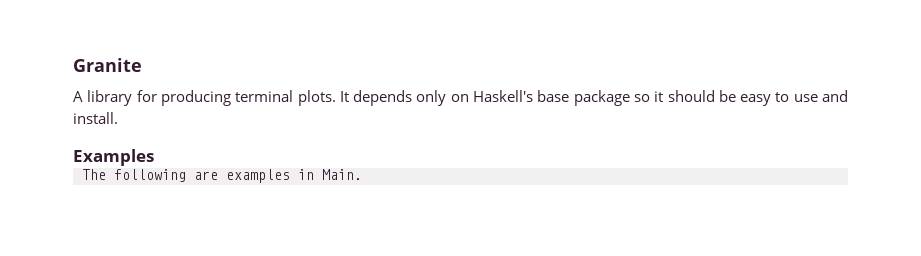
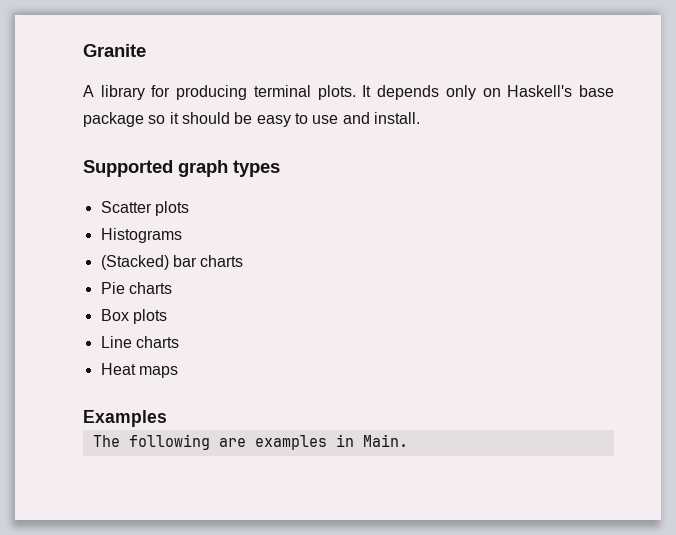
+ Supported graph types
+ Scatter plots
+ Histograms
+ (Stacked) bar charts
+ Pie charts
+ Box plots
+ Line charts
+ Heat maps

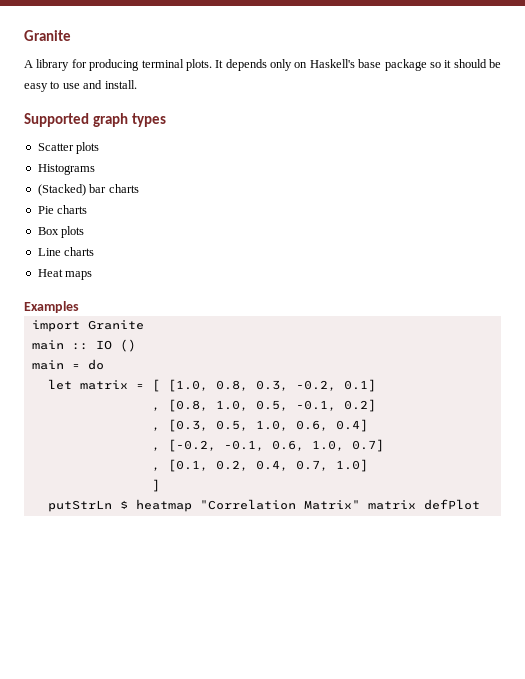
- The following are examples in Main.
+ import Granite
+ main :: IO ()
+ main = do
+ let matrix = [ [1.0, 0.8, 0.3, -0.2, 0.1]
+ , [0.8, 1.0, 0.5, -0.1, 0.2]
+ , [0.3, 0.5, 1.0, 0.6, 0.4]
+ , [-0.2, -0.1, 0.6, 1.0, 0.7]
+ , [0.1, 0.2, 0.4, 0.7, 1.0]
+ ]
+ putStrLn $ heatmap "Correlation Matrix" matrix defPlot

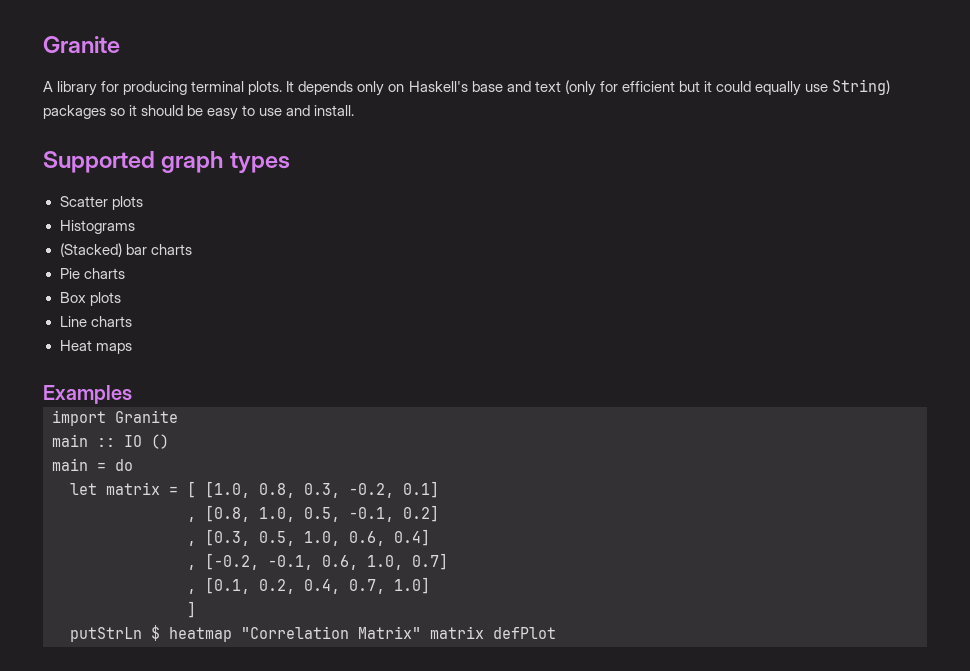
- It depends only on Haskell's base package so it should be easy to use and install.
+ It depends only on Haskell's base and text (only for efficient but it could equally use String) packages so it should be easy to use and install.

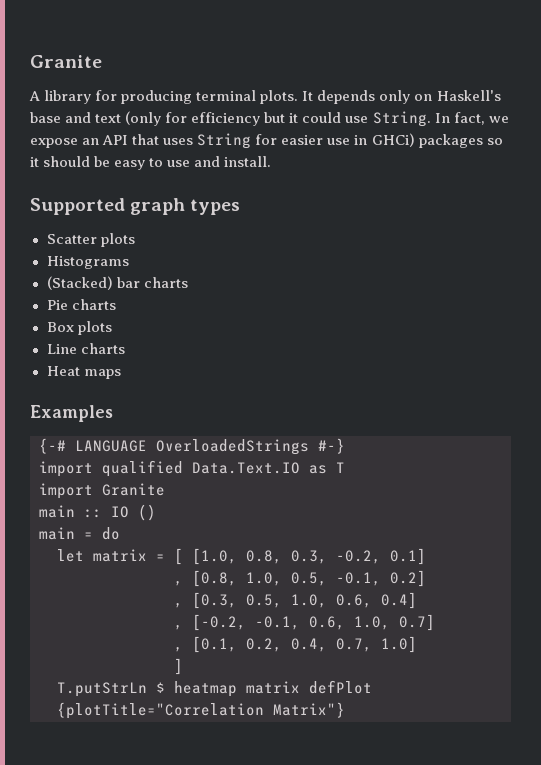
- It depends only on Haskell's base and text (only for efficient but it could equally use String) packages so it should be easy to use and install.
+ It depends only on Haskell's base and text (only for efficiency but it could use String. In fact, we expose an API that uses String for easier use in GHCi) packages so it should be easy to use and install.
+ {-# LANGUAGE OverloadedStrings #-}
+ import qualified Data.Text.IO as T
- putStrLn $ heatmap "Correlation Matrix" matrix defPlot
+ T.putStrLn $ heatmap matrix defPlot {plotTitle="Correlation Matrix"}

